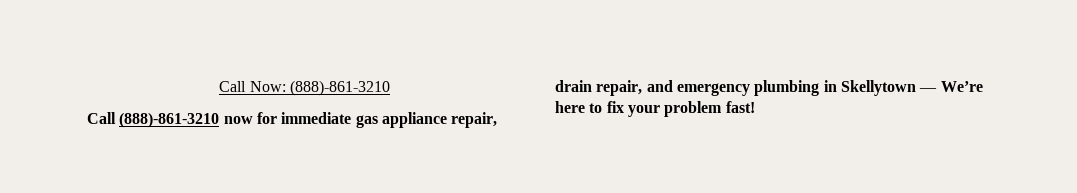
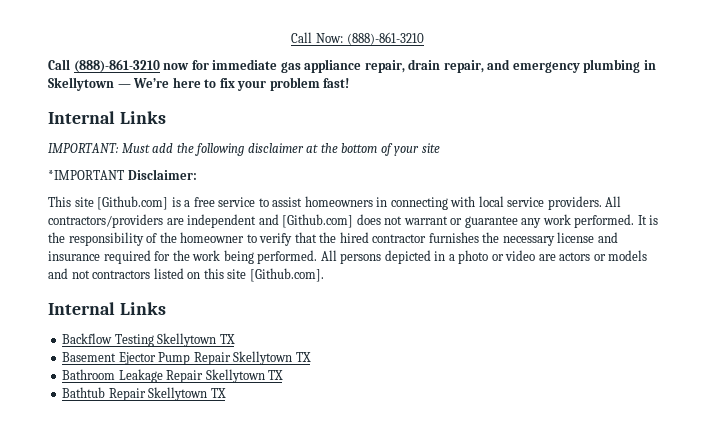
  Call (888)-861-3210 now for immediate gas appliance repair, drain repair, and emergency plumbing in Skellytown — We’re here to fix your problem fast!
+ Internal Links
+ IMPORTANT: Must add the following disclaimer at the bottom of your site
+ *IMPORTANT Disclaimer:
+ This site [Github.com] is a free service to assist homeowners in connecting with local service providers. All contractors/providers are independent and [Github.com] does not warrant or guarantee any work performed. It is the responsibility of the homeowner to verify that the hired contractor furnishes the necessary license and insurance required for the work being performed. All persons depicted in a photo or video are actors or models and not contractors listed on this site [Github.com].
+ Internal Links
+ Backflow Testing Skellytown TX
+ Basement Ejector Pump Repair Skellytown TX
+ Bathroom Leakage Repair Skellytown TX
+ Bathtub Repair Skellytown TX

